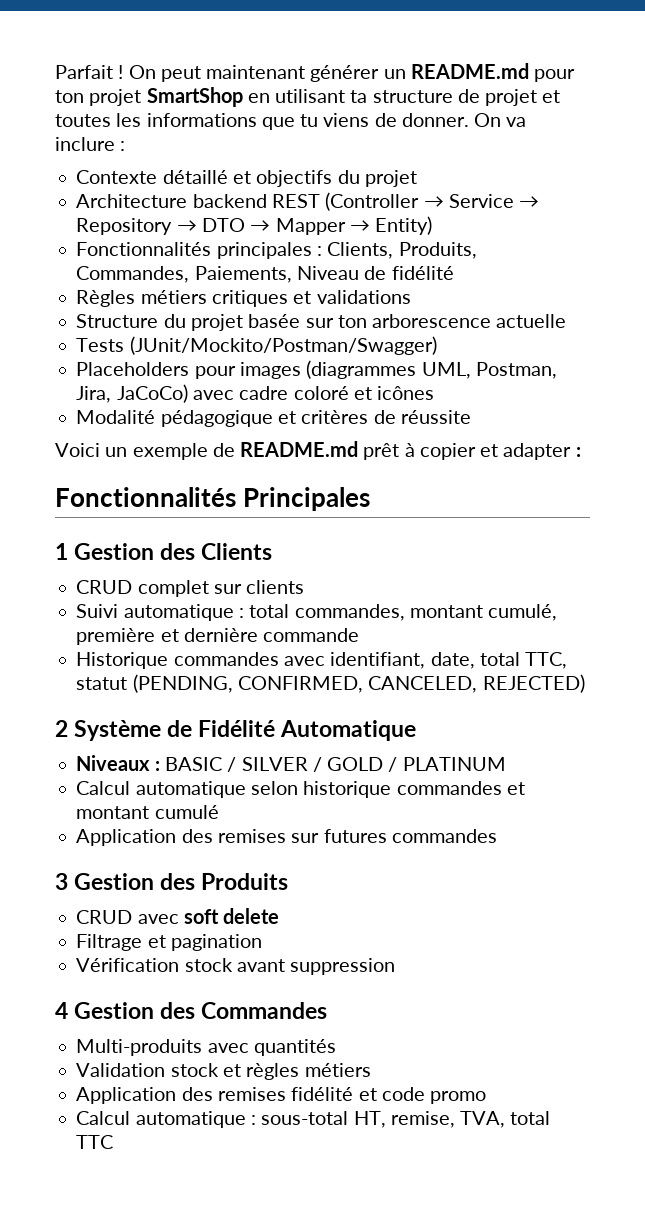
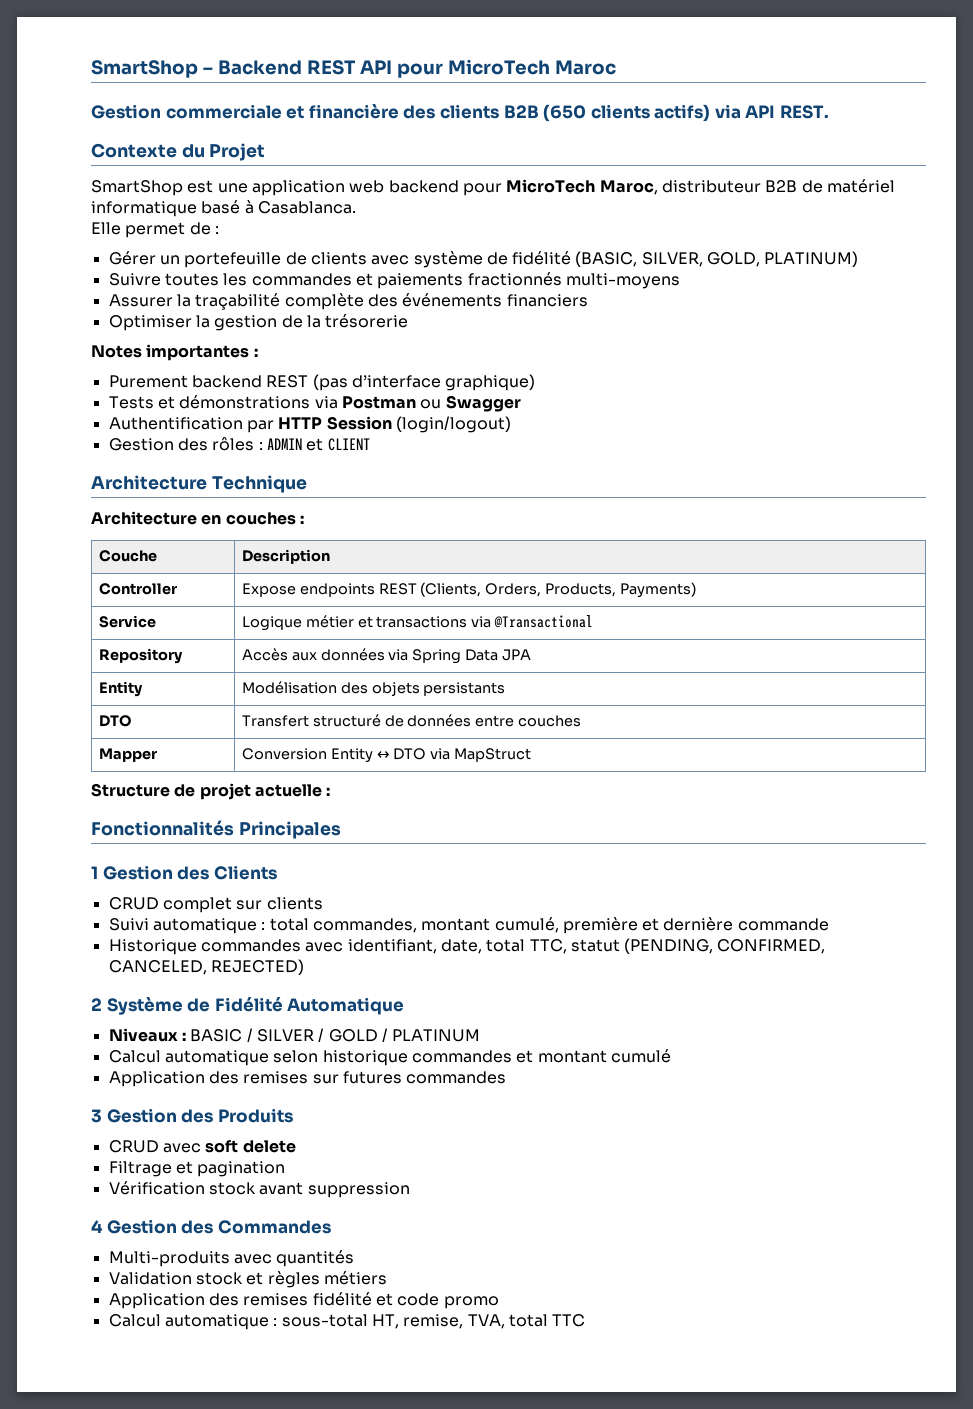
- Parfait ! On peut maintenant générer un README.md pour ton projet SmartShop en utilisant ta structure de projet et toutes les informations que tu viens de donner. On va inclure :
- Contexte détaillé et objectifs du projet
- Architecture backend REST (Controller → Service → Repository → DTO → Mapper → Entity)
- Fonctionnalités principales : Clients, Produits, Commandes, Paiements, Niveau de fidélité
- Règles métiers critiques et validations
- Structure du projet basée sur ton arborescence actuelle
- Tests (JUnit/Mockito/Postman/Swagger)
- Placeholders pour images (diagrammes UML, Postman, Jira, JaCoCo) avec cadre coloré et icônes
- Modalité pédagogique et critères de réussite
- Voici un exemple de README.md prêt à copier et adapter :
+ SmartShop – Backend REST API pour MicroTech Maroc
+ Gestion commerciale et financière des clients B2B (650 clients actifs) via API REST.
+ Contexte du Projet
+ SmartShop est une application web backend pour MicroTech Maroc, distributeur B2B de matériel informatique basé à Casablanca.
+ Elle permet de :
+ Gérer un portefeuille de clients avec système de fidélité (BASIC, SILVER, GOLD, PLATINUM)
+ Suivre toutes les commandes et paiements fractionnés multi-moyens
+ Assurer la traçabilité complète des événements financiers
+ Optimiser la gestion de la trésorerie
+ Notes importantes :
+ Purement backend REST (pas d’interface graphique)
+ Tests et démonstrations via Postman ou Swagger
+ Authentification par HTTP Session (login/logout)
+ Gestion des rôles : ADMIN et CLIENT
+ Architecture Technique
+ Architecture en couches :
+ Couche | Description
+ Controller | Expose endpoints REST (Clients, Orders, Products, Payments)
+ Service | Logique métier et transactions via @Transactional
+ Repository | Accès aux données via Spring Data JPA
+ Entity | Modélisation des objets persistants
+ DTO | Transfert structuré de données entre couches
+ Mapper | Conversion Entity ↔ DTO via MapStruct
+ Structure de projet actuelle :

